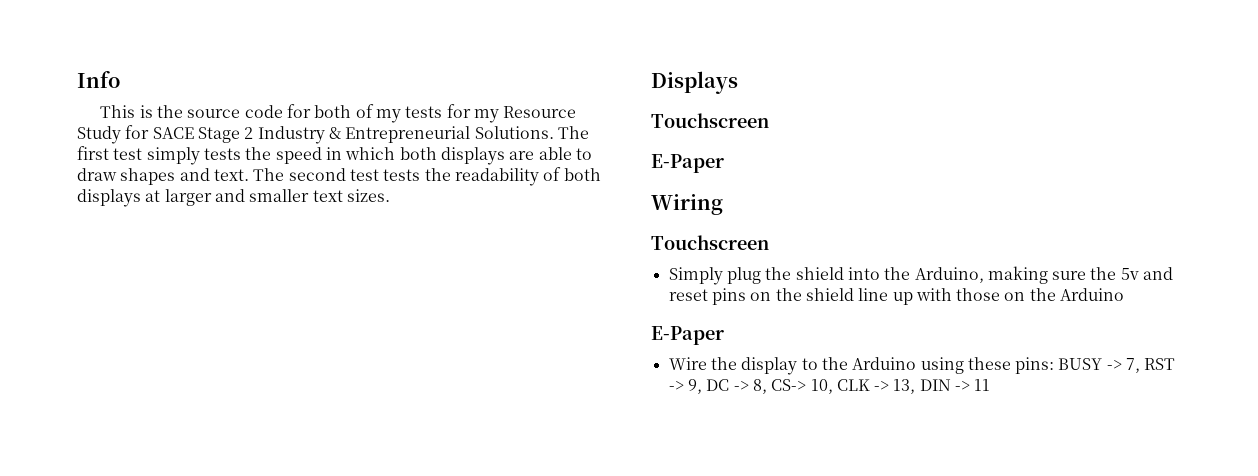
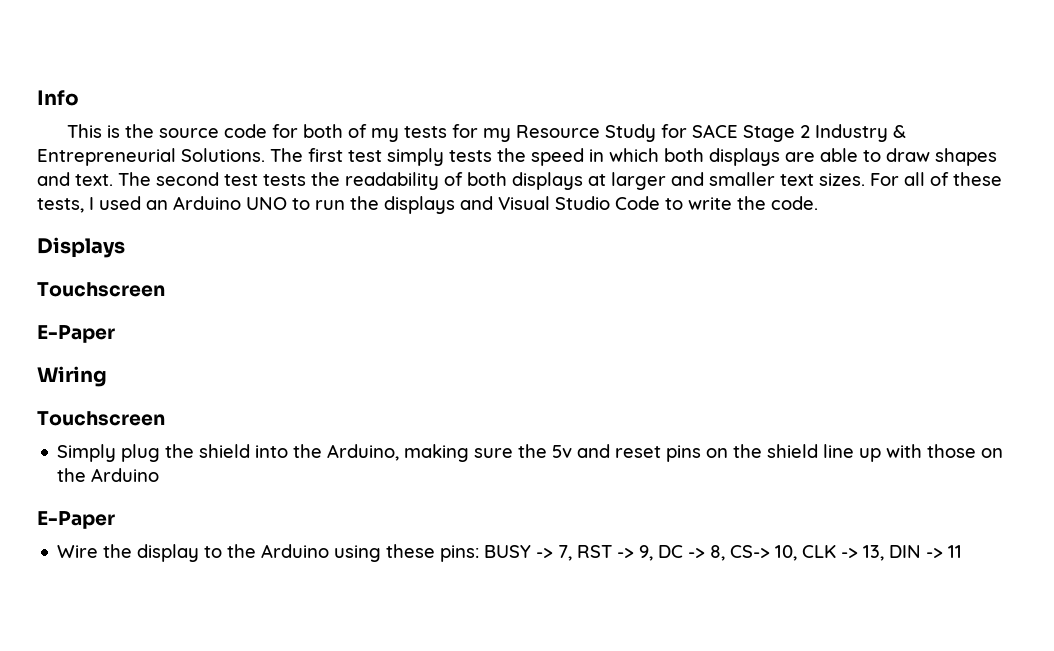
+ For all of these tests, I used an Arduino UNO to run the displays and Visual Studio Code to write the code.

